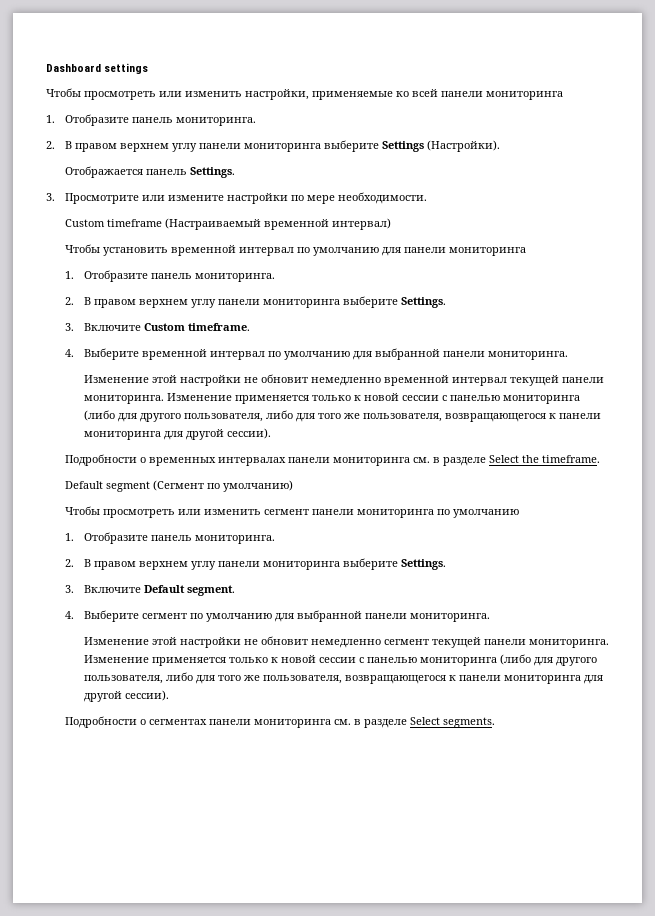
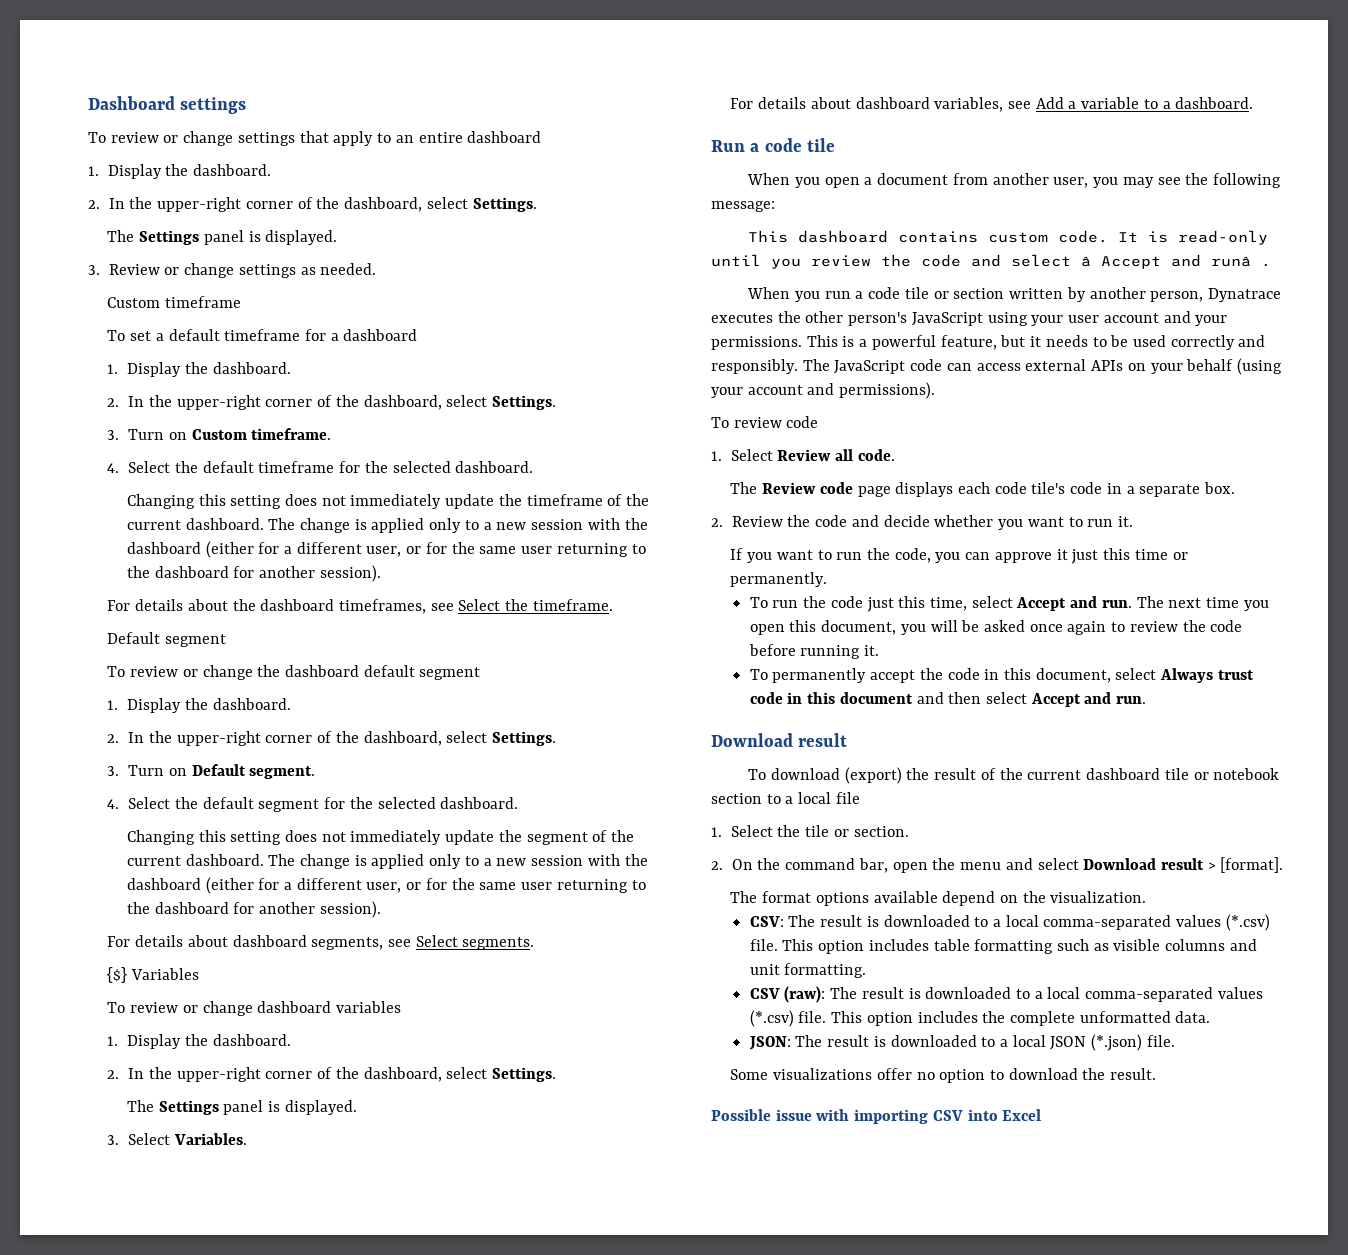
- Чтобы просмотреть или изменить настройки, применяемые ко всей панели мониторинга
- 1. Отобразите панель мониторинга.
- 2. В правом верхнем углу панели мониторинга выберите Settings (Настройки).
- Отображается панель Settings.
- 3. Просмотрите или измените настройки по мере необходимости.
- Custom timeframe (Настраиваемый временной интервал)
- Чтобы установить временной интервал по умолчанию для панели мониторинга
- 1. Отобразите панель мониторинга.
- 2. В правом верхнем углу панели мониторинга выберите Settings.
- 3. Включите Custom timeframe.
- 4. Выберите временной интервал по умолчанию для выбранной панели мониторинга.
- Изменение этой настройки не обновит немедленно временной интервал текущей панели мониторинга. Изменение применяется только к новой сессии с панелью мониторинга (либо для другого пользователя, либо для того же пользователя, возвращающегося к панели мониторинга для другой сессии).
- Подробности о временных интервалах панели мониторинга см. в разделе Select the timeframe.
+ To review or change settings that apply to an entire dashboard
+ 1. Display the dashboard.
+ 2. In the upper-right corner of the dashboard, select Settings.
+ The Settings panel is displayed.
+ 3. Review or change settings as needed.
+ Custom timeframe
+ To set a default timeframe for a dashboard
+ 1. Display the dashboard.
+ 2. In the upper-right corner of the dashboard, select Settings.
+ 3. Turn on Custom timeframe.
+ 4. Select the default timeframe for the selected dashboard.
+ Changing this setting does not immediately update the timeframe of the current dashboard. The change is applied only to a new session with the dashboard (either for a different user, or for the same user returning to the dashboard for another session).
+ For details about the dashboard timeframes, see Select the timeframe.
- Default segment (Сегмент по умолчанию)
- Чтобы просмотреть или изменить сегмент панели мониторинга по умолчанию
- 1. Отобразите панель мониторинга.
- 2. В правом верхнем углу панели мониторинга выберите Settings.
- 3. Включите Default segment.
+ Default segment
+ To review or change the dashboard default segment
+ 1. Display the dashboard.
+ 2. In the upper-right corner of the dashboard, select Settings.
+ 3. Turn on Default segment.
- 4. Выберите сегмент по умолчанию для выбранной панели мониторинга.
- Изменение этой настройки не обновит немедленно сегмент текущей панели мониторинга. Изменение применяется только к новой сессии с панелью мониторинга (либо для другого пользователя, либо для того же пользователя, возвращающегося к панели мониторинга для другой сессии).
- Подробности о сегментах панели мониторинга см. в разделе Select segments.
+ 4. Select the default segment for the selected dashboard.
+ Changing this setting does not immediately update the segment of the current dashboard. The change is applied only to a new session with the dashboard (either for a different user, or for the same user returning to the dashboard for another session).
+ For details about dashboard segments, see Select segments.
+ {$} Variables
+ To review or change dashboard variables
+ 1. Display the dashboard.
+ 2. In the upper-right corner of the dashboard, select Settings.
+ The Settings panel is displayed.
+ 3. Select Variables.
+ For details about dashboard variables, see Add a variable to a dashboard.
+ Run a code tile
+ When you open a document from another user, you may see the following message:
+ This dashboard contains custom code. It is read-only until you review the code and select â Accept and runâ .
+ When you run a code tile or section written by another person, Dynatrace executes the other person's JavaScript using your user account and your permissions. This is a powerful feature, but it needs to be used correctly and responsibly. The JavaScript code can access external APIs on your behalf (using your account and permissions).
+ To review code
+ 1. Select Review all code.
+ The Review code page displays each code tile's code in a separate box.
+ 2. Review the code and decide whether you want to run it.
+ If you want to run the code, you can approve it just this time or permanently.
+ To run the code just this time, select Accept and run. The next time you open this document, you will be asked once again to review the code before running it.
+ To permanently accept the code in this document, select Always trust code in this document and then select Accept and run.
+ Download result
+ To download (export) the result of the current dashboard tile or notebook section to a local file
+ 1. Select the tile or section.
+ 2. On the command bar, open the menu and select Download result > [format].
+ The format options available depend on the visualization.
+ CSV: The result is downloaded to a local comma-separated values (*.csv) file. This option includes table formatting such as visible columns and unit formatting.
+ CSV (raw): The result is downloaded to a local comma-separated values (*.csv) file. This option includes the complete unformatted data.
+ JSON: The result is downloaded to a local JSON (*.json) file.
+ Some visualizations offer no option to download the result.
+ Possible issue with importing CSV into Excel

